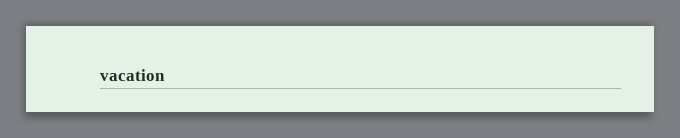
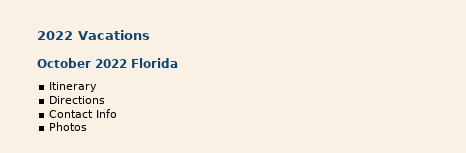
- vacation
+ 2022 Vacations
+ October 2022 Florida
+ Itinerary
+ Directions
+ Contact Info
+ Photos

